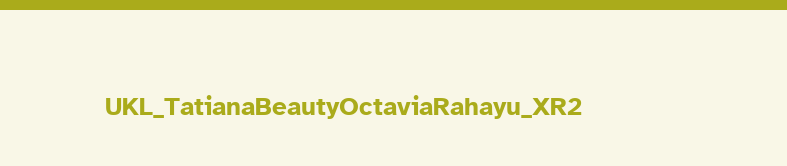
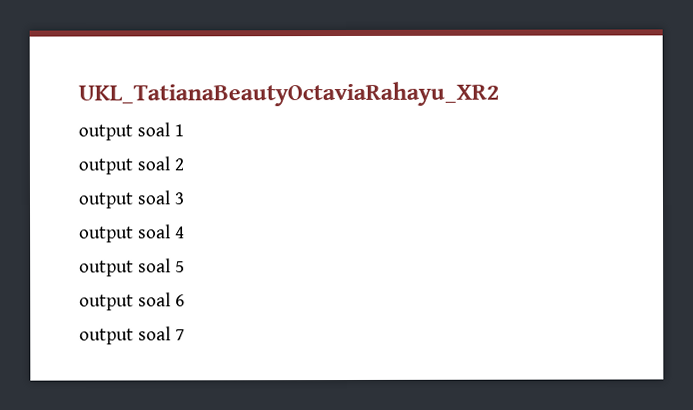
+ output soal 1
+ output soal 2
+ output soal 3
+ output soal 4
+ output soal 5
+ output soal 6
+ output soal 7

